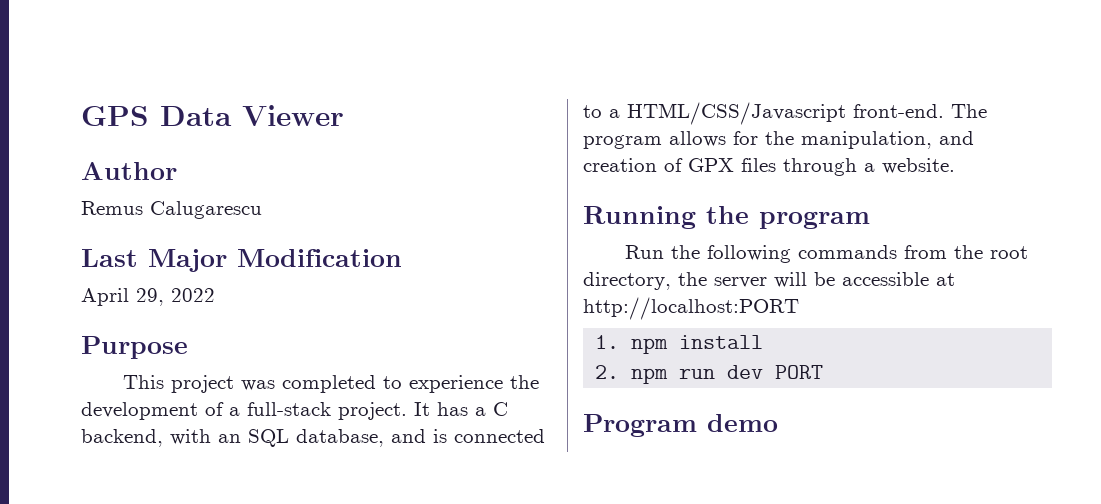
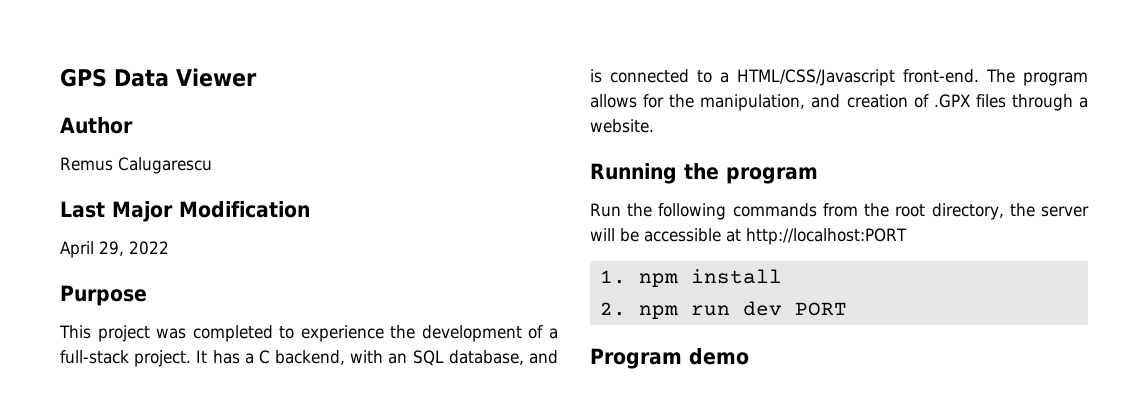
- The program allows for the manipulation, and creation of GPX files through a website.
+ The program allows for the manipulation, and creation of .GPX files through a website.

